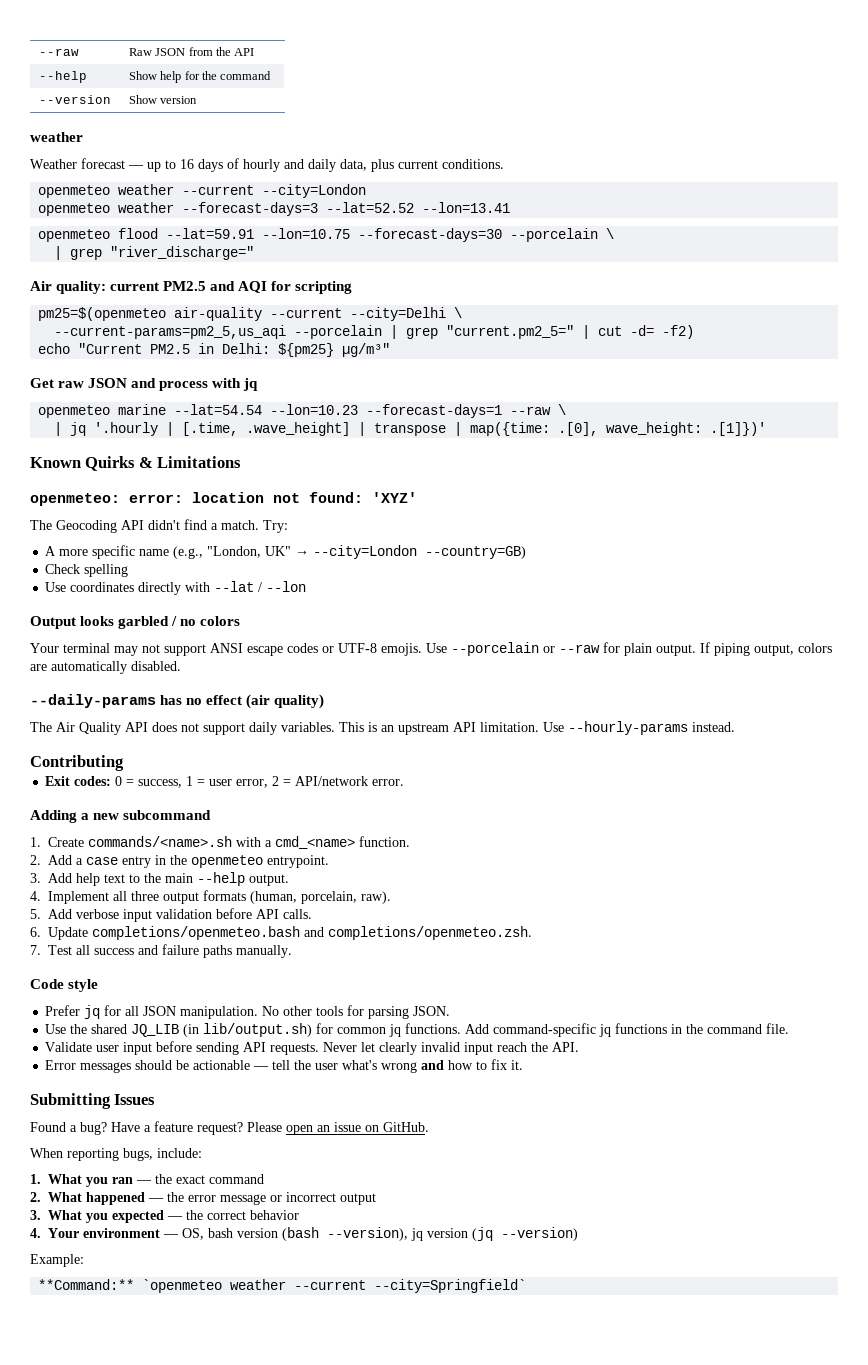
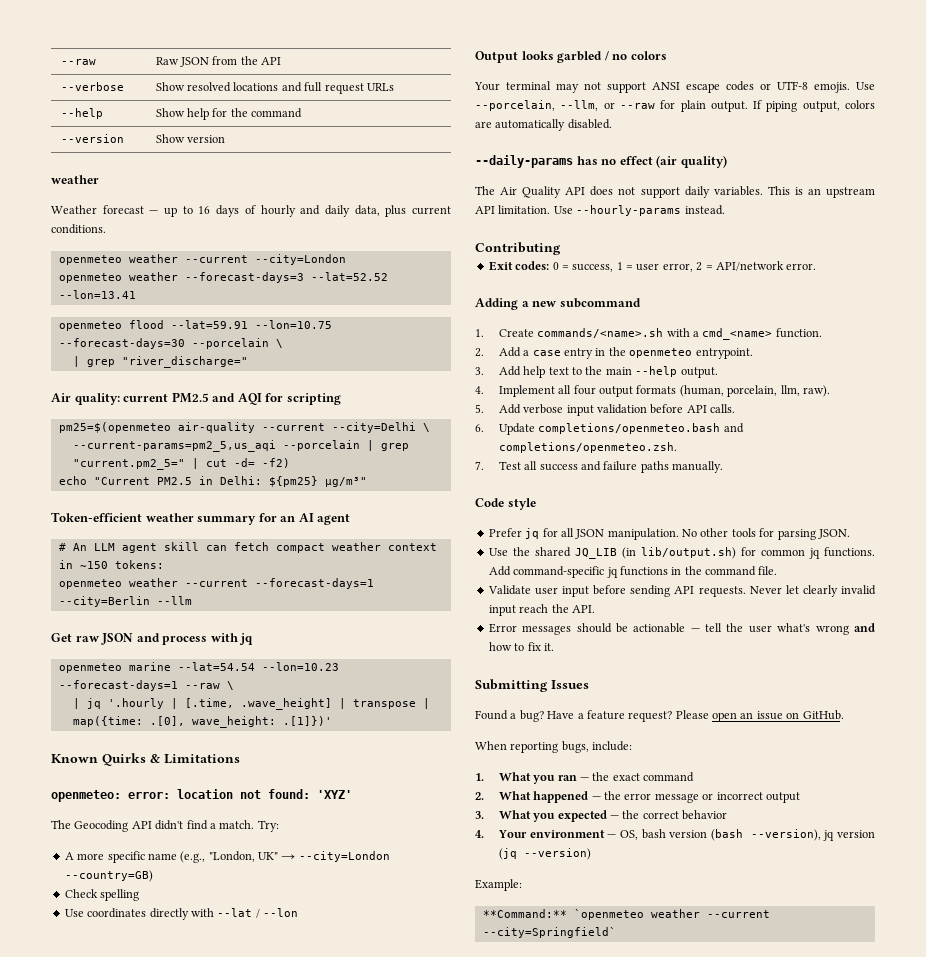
+ --verbose | Show resolved locations and full request URLs
+ Token-efficient weather summary for an AI agent
+ # An LLM agent skill can fetch compact weather context in ~150 tokens:
+ openmeteo weather --current --forecast-days=1 --city=Berlin --llm
- Use --porcelain or --raw for plain output.
+ Use --porcelain, --llm, or --raw for plain output.
- 4. Implement all three output formats (human, porcelain, raw).
+ 4. Implement all four output formats (human, porcelain, llm, raw).

